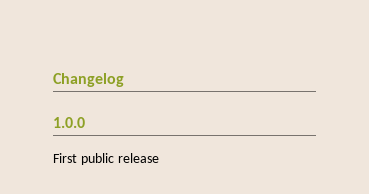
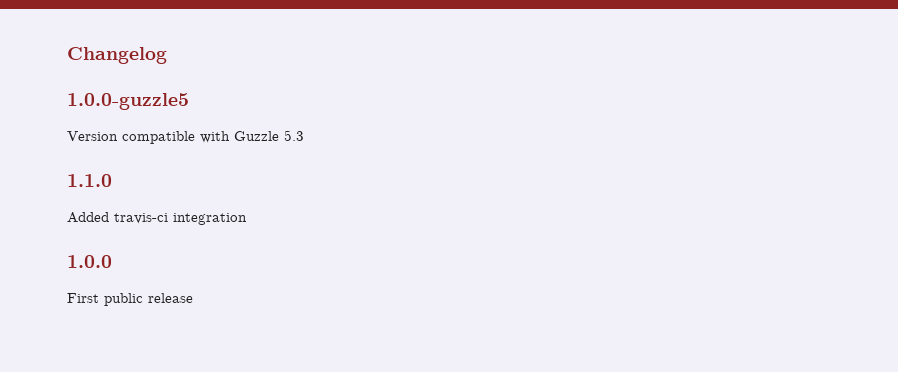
+ 1.0.0-guzzle5
+ Version compatible with Guzzle 5.3
+ 1.1.0
+ Added travis-ci integration

